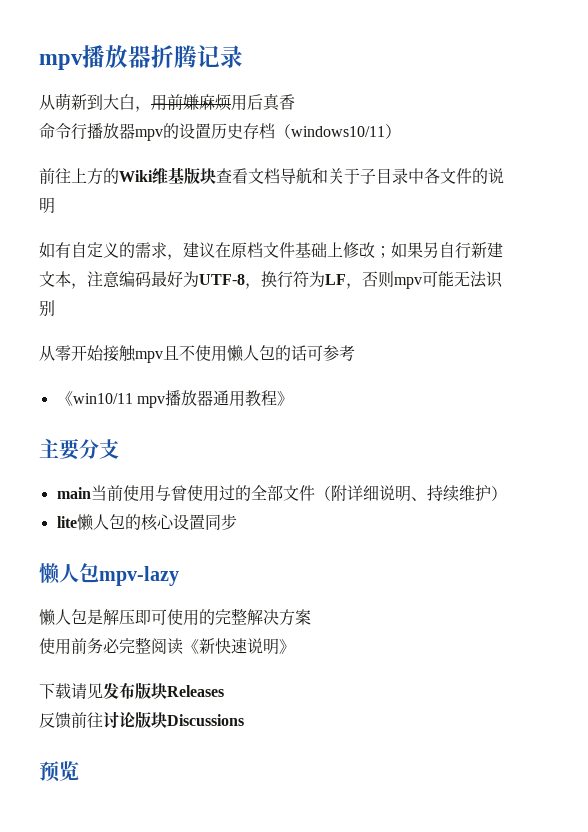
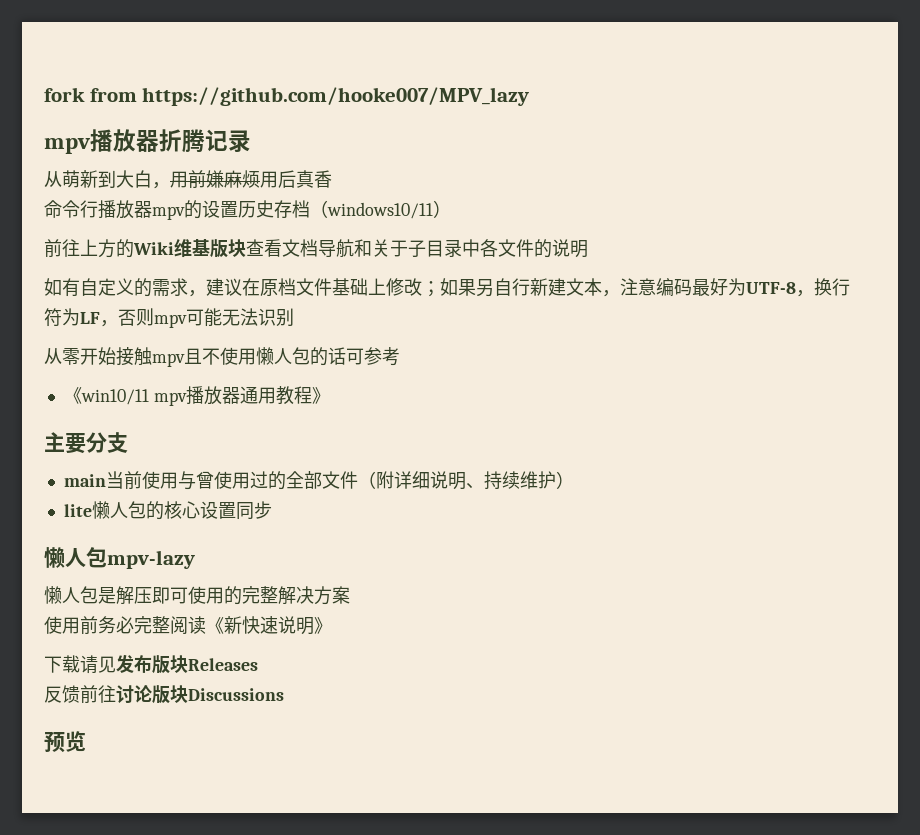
+ fork from https://github.com/hooke007/MPV_lazy

